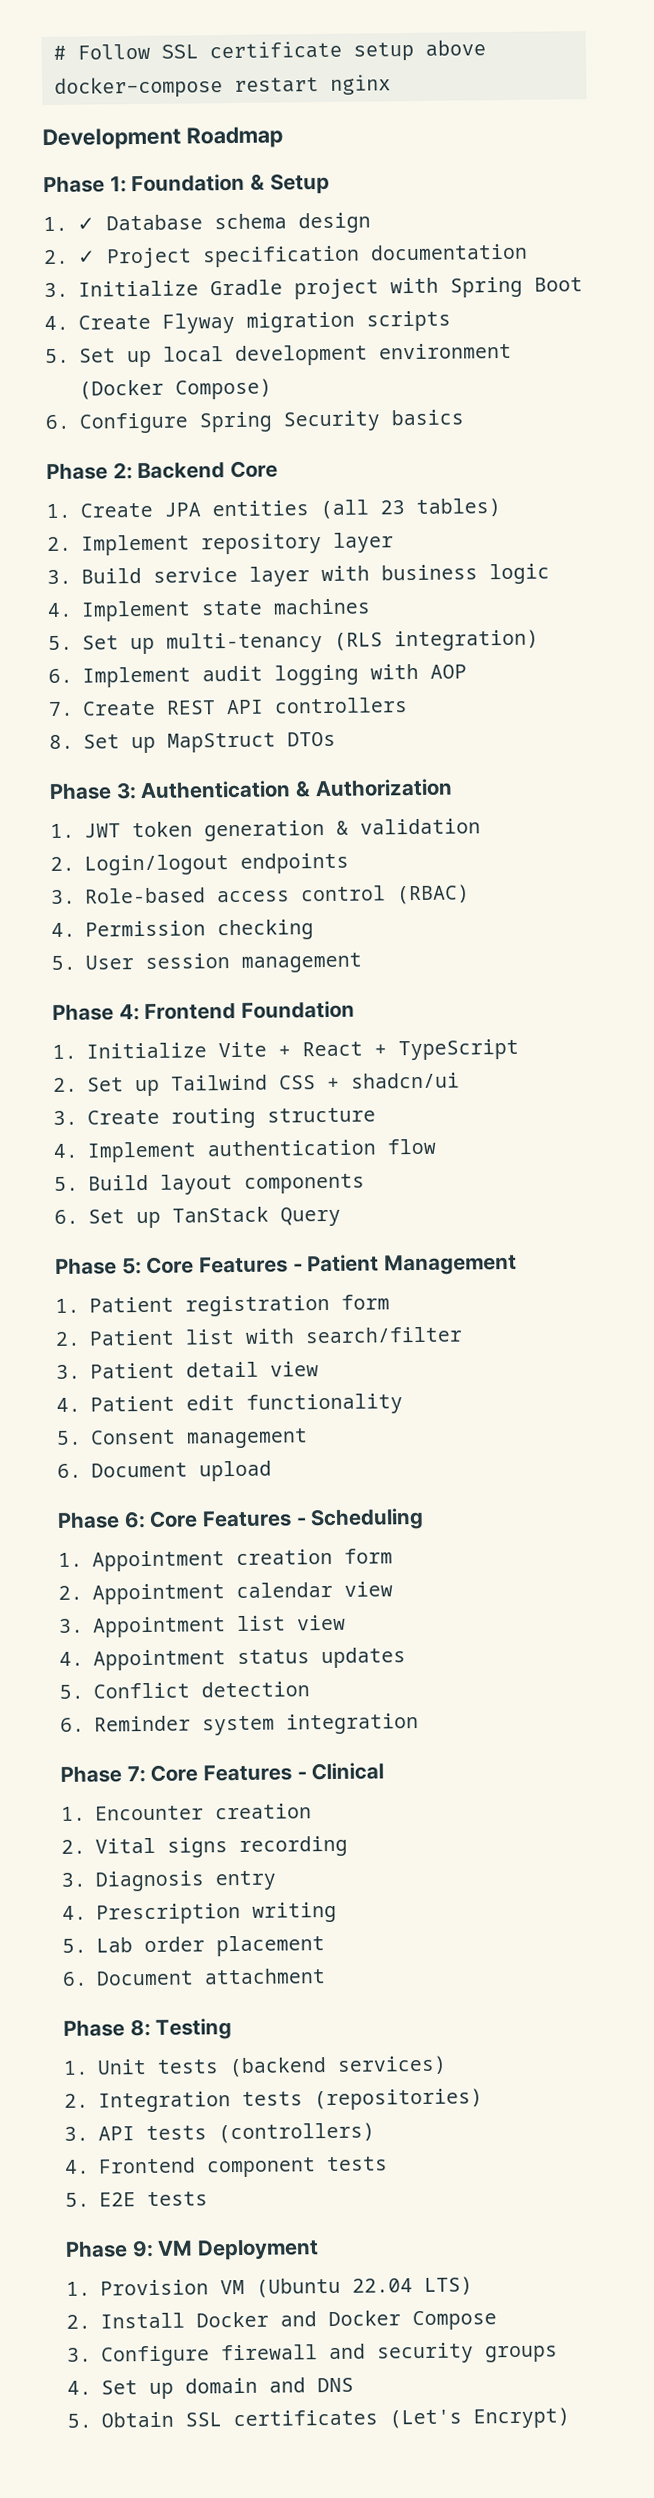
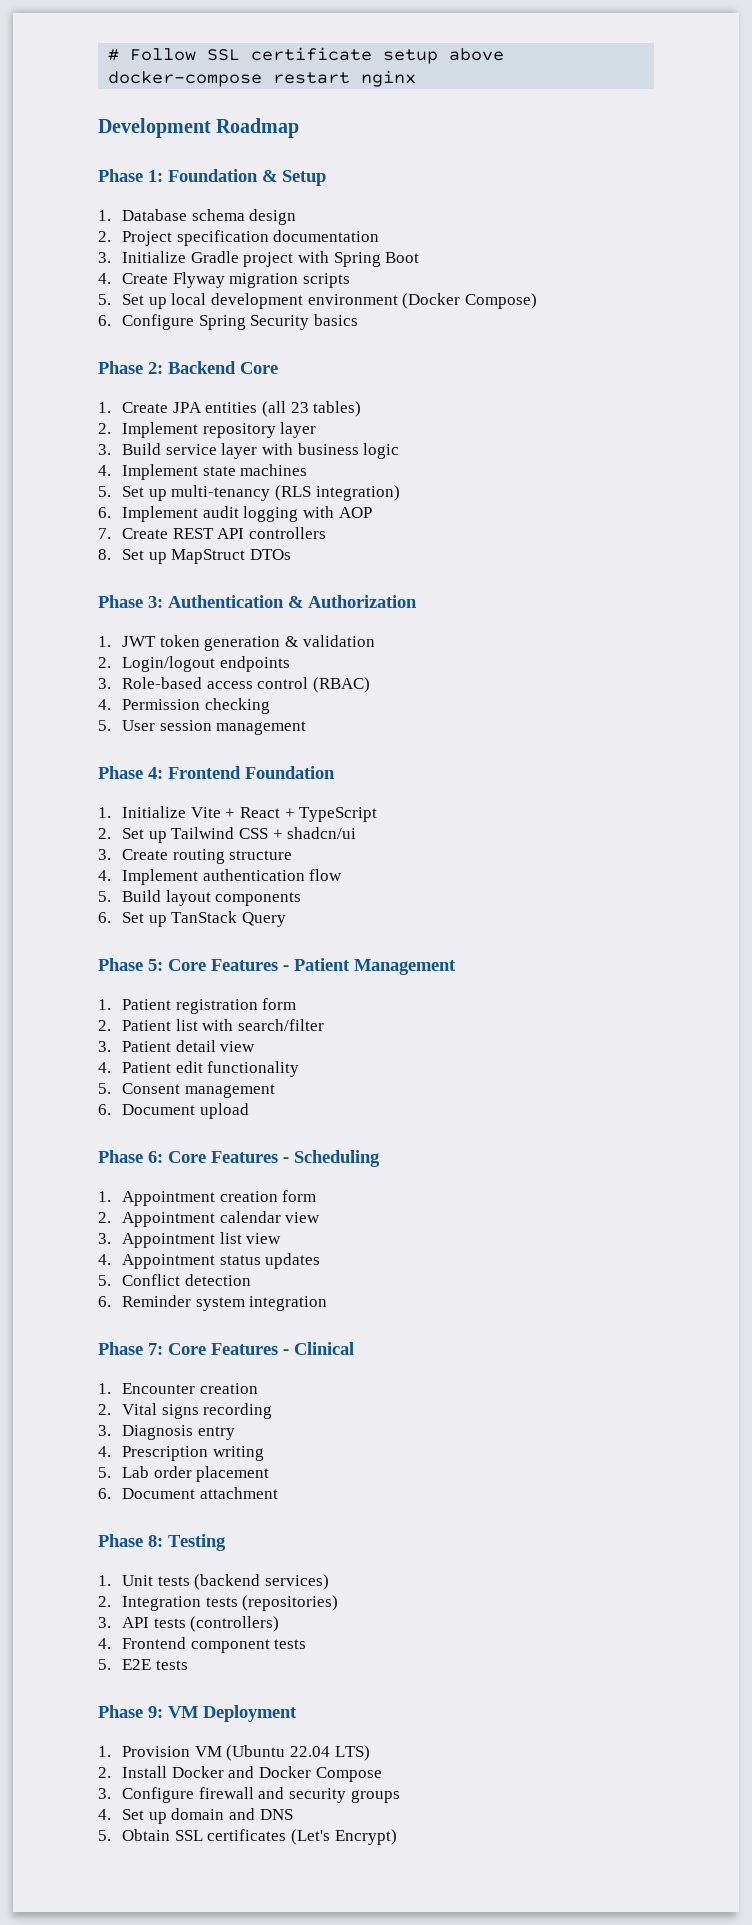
- 1. ✓ Database schema design
+ 1. Database schema design
- 2. ✓ Project specification documentation
+ 2. Project specification documentation

